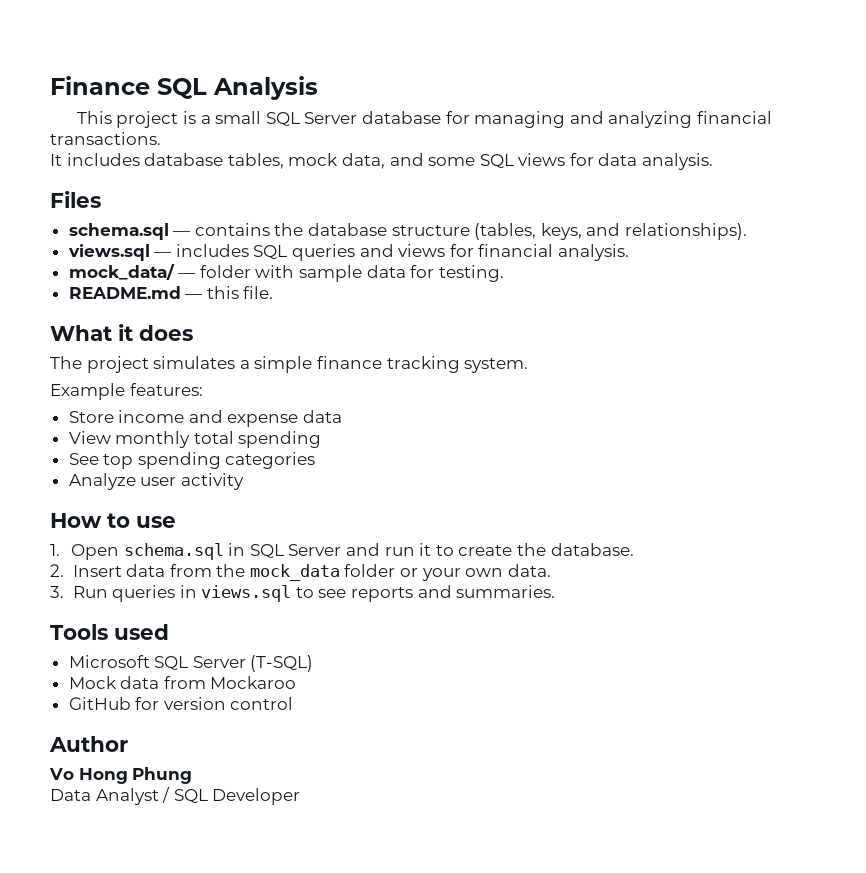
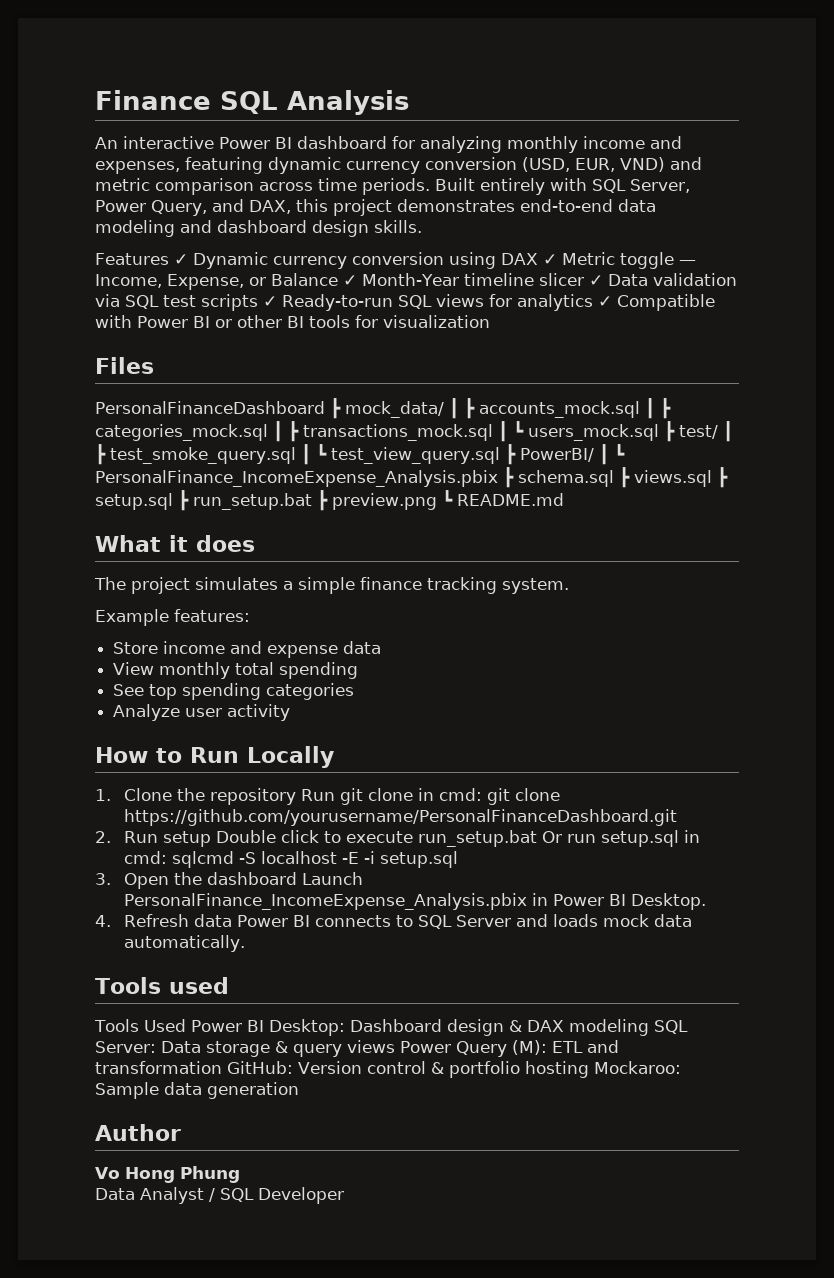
- This project is a small SQL Server database for managing and analyzing financial transactions.
- It includes database tables, mock data, and some SQL views for data analysis.
+ An interactive Power BI dashboard for analyzing monthly income and expenses, featuring dynamic currency conversion (USD, EUR, VND) and metric comparison across time periods. Built entirely with SQL Server, Power Query, and DAX, this project demonstrates end-to-end data modeling and dashboard design skills.
+ Features ✓ Dynamic currency conversion using DAX ✓ Metric toggle — Income, Expense, or Balance ✓ Month-Year timeline slicer ✓ Data validation via SQL test scripts ✓ Ready-to-run SQL views for analytics ✓ Compatible with Power BI or other BI tools for visualization
  Files
- schema.sql — contains the database structure (tables, keys, and relationships).
- views.sql — includes SQL queries and views for financial analysis.
- mock_data/ — folder with sample data for testing.
- README.md — this file.
+ PersonalFinanceDashboard ┣ mock_data/ ┃ ┣ accounts_mock.sql ┃ ┣ categories_mock.sql ┃ ┣ transactions_mock.sql ┃ ┗ users_mock.sql ┣ test/ ┃ ┣ test_smoke_query.sql ┃ ┗ test_view_query.sql ┣ PowerBI/ ┃ ┗ PersonalFinance_IncomeExpense_Analysis.pbix ┣ schema.sql ┣ views.sql ┣ setup.sql ┣ run_setup.bat ┣ preview.png ┗ README.md
- How to use
- 1. Open schema.sql in SQL Server and run it to create the database.
- 2. Insert data from the mock_data folder or your own data.
- 3. Run queries in views.sql to see reports and summaries.
+ How to Run Locally
+ 1. Clone the repository Run git clone in cmd: git clone https://github.com/yourusername/PersonalFinanceDashboard.git
+ 2. Run setup Double click to execute run_setup.bat Or run setup.sql in cmd: sqlcmd -S localhost -E -i setup.sql
+ 3. Open the dashboard Launch PersonalFinance_IncomeExpense_Analysis.pbix in Power BI Desktop.
+ 4. Refresh data Power BI connects to SQL Server and loads mock data automatically.
  Tools used
- Microsoft SQL Server (T-SQL)
- Mock data from Mockaroo
- GitHub for version control
+ Tools Used Power BI Desktop: Dashboard design & DAX modeling SQL Server: Data storage & query views Power Query (M): ETL and transformation GitHub: Version control & portfolio hosting Mockaroo: Sample data generation

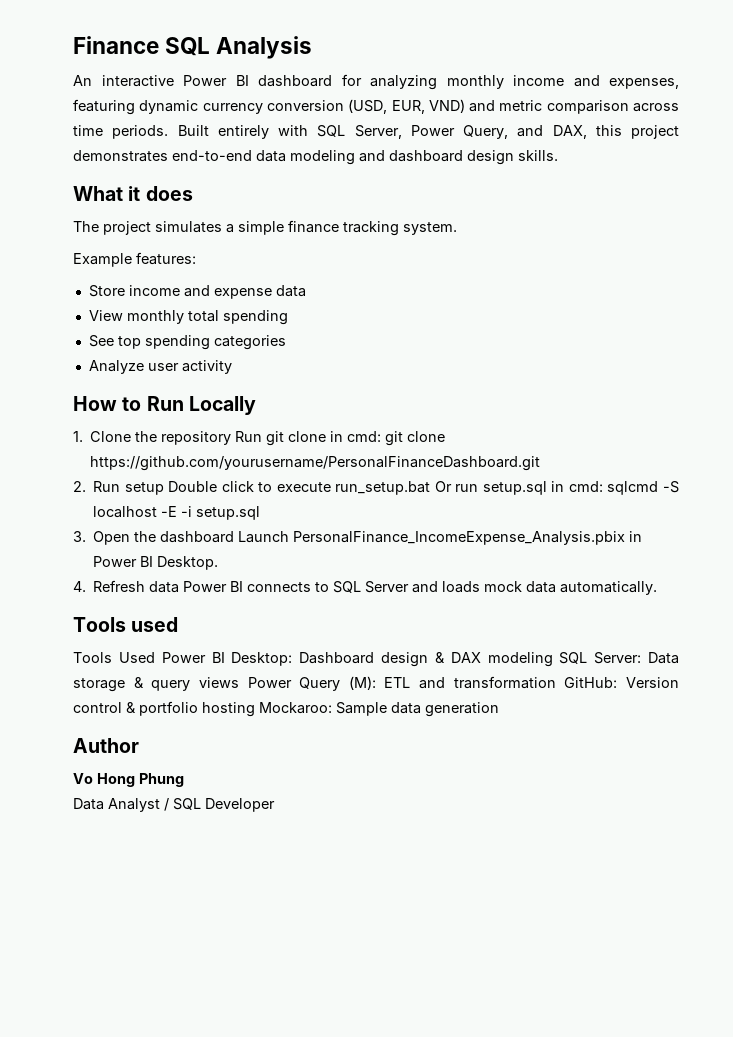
- Features ✓ Dynamic currency conversion using DAX ✓ Metric toggle — Income, Expense, or Balance ✓ Month-Year timeline slicer ✓ Data validation via SQL test scripts ✓ Ready-to-run SQL views for analytics ✓ Compatible with Power BI or other BI tools for visualization
- Files
- PersonalFinanceDashboard ┣ mock_data/ ┃ ┣ accounts_mock.sql ┃ ┣ categories_mock.sql ┃ ┣ transactions_mock.sql ┃ ┗ users_mock.sql ┣ test/ ┃ ┣ test_smoke_query.sql ┃ ┗ test_view_query.sql ┣ PowerBI/ ┃ ┗ PersonalFinance_IncomeExpense_Analysis.pbix ┣ schema.sql ┣ views.sql ┣ setup.sql ┣ run_setup.bat ┣ preview.png ┗ README.md

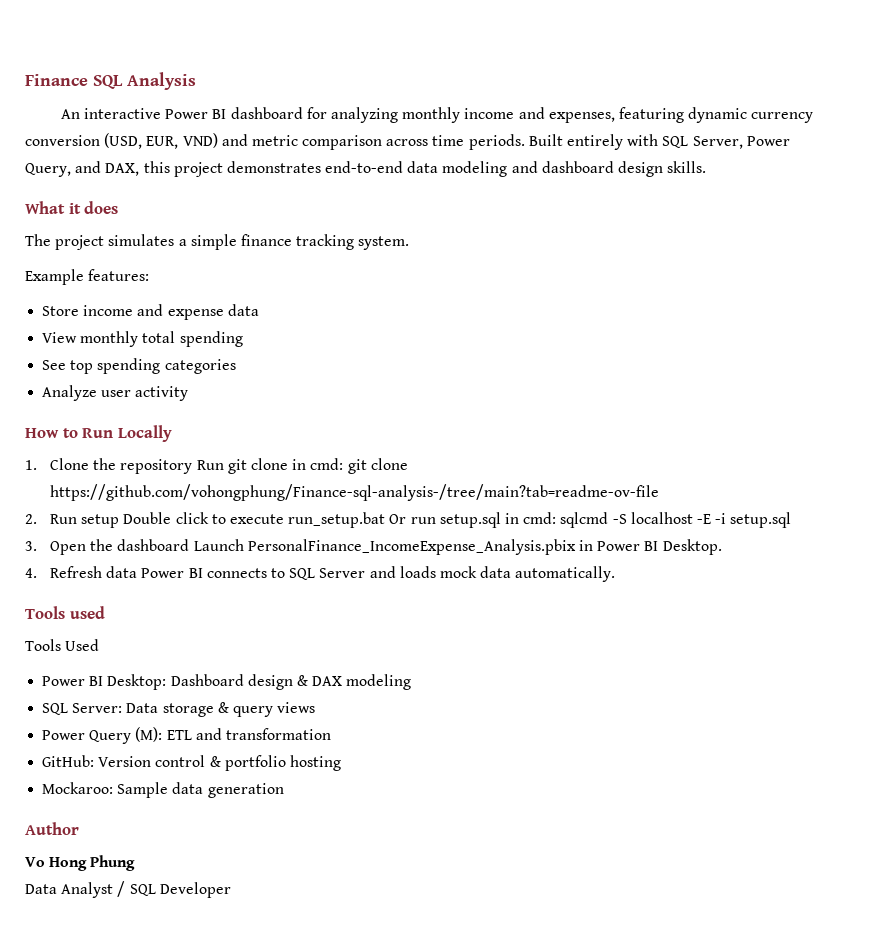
- 1. Clone the repository Run git clone in cmd: git clone https://github.com/yourusername/PersonalFinanceDashboard.git
+ 1. Clone the repository Run git clone in cmd: git clone https://github.com/vohongphung/Finance-sql-analysis-/tree/main?tab=readme-ov-file
- Tools Used Power BI Desktop: Dashboard design & DAX modeling SQL Server: Data storage & query views Power Query (M): ETL and transformation GitHub: Version control & portfolio hosting Mockaroo: Sample data generation
+ Tools Used
+ Power BI Desktop: Dashboard design & DAX modeling
+ SQL Server: Data storage & query views
+ Power Query (M): ETL and transformation
+ GitHub: Version control & portfolio hosting
+ Mockaroo: Sample data generation

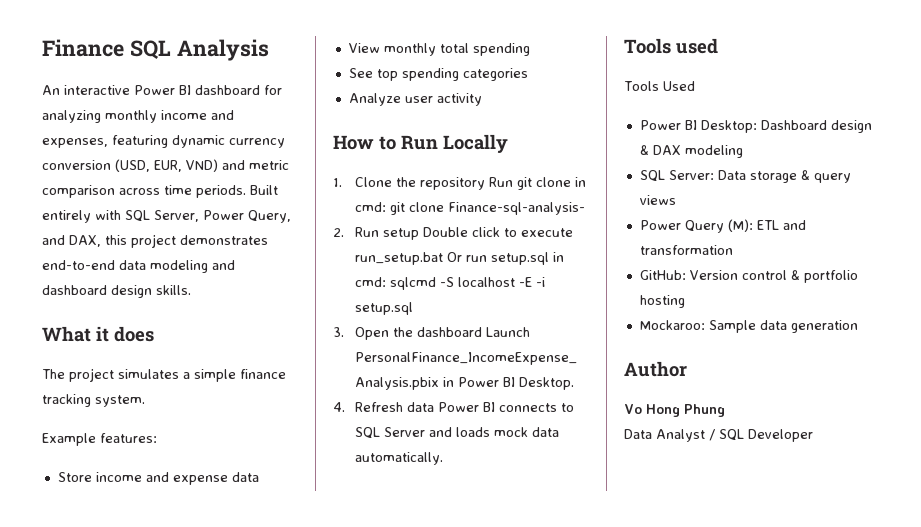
- 1. Clone the repository Run git clone in cmd: git clone https://github.com/vohongphung/Finance-sql-analysis-/tree/main?tab=readme-ov-file
+ 1. Clone the repository Run git clone in cmd: git clone Finance-sql-analysis-

